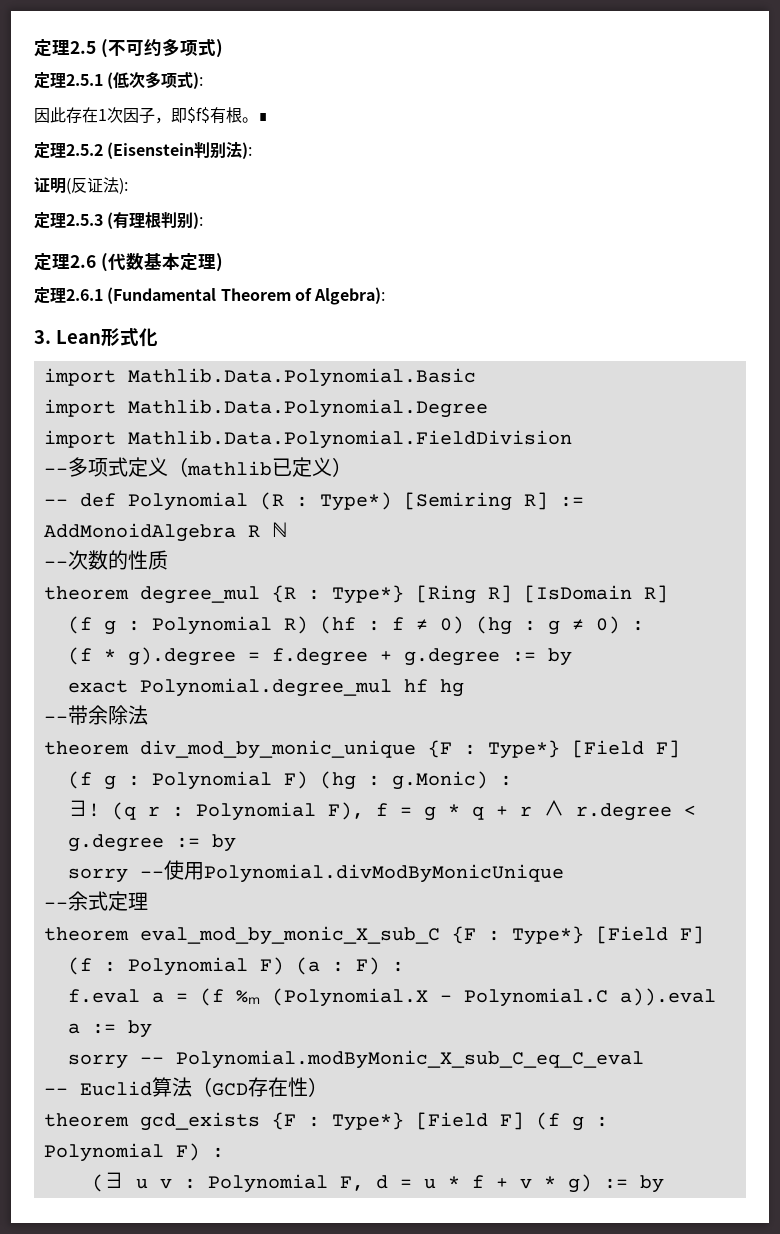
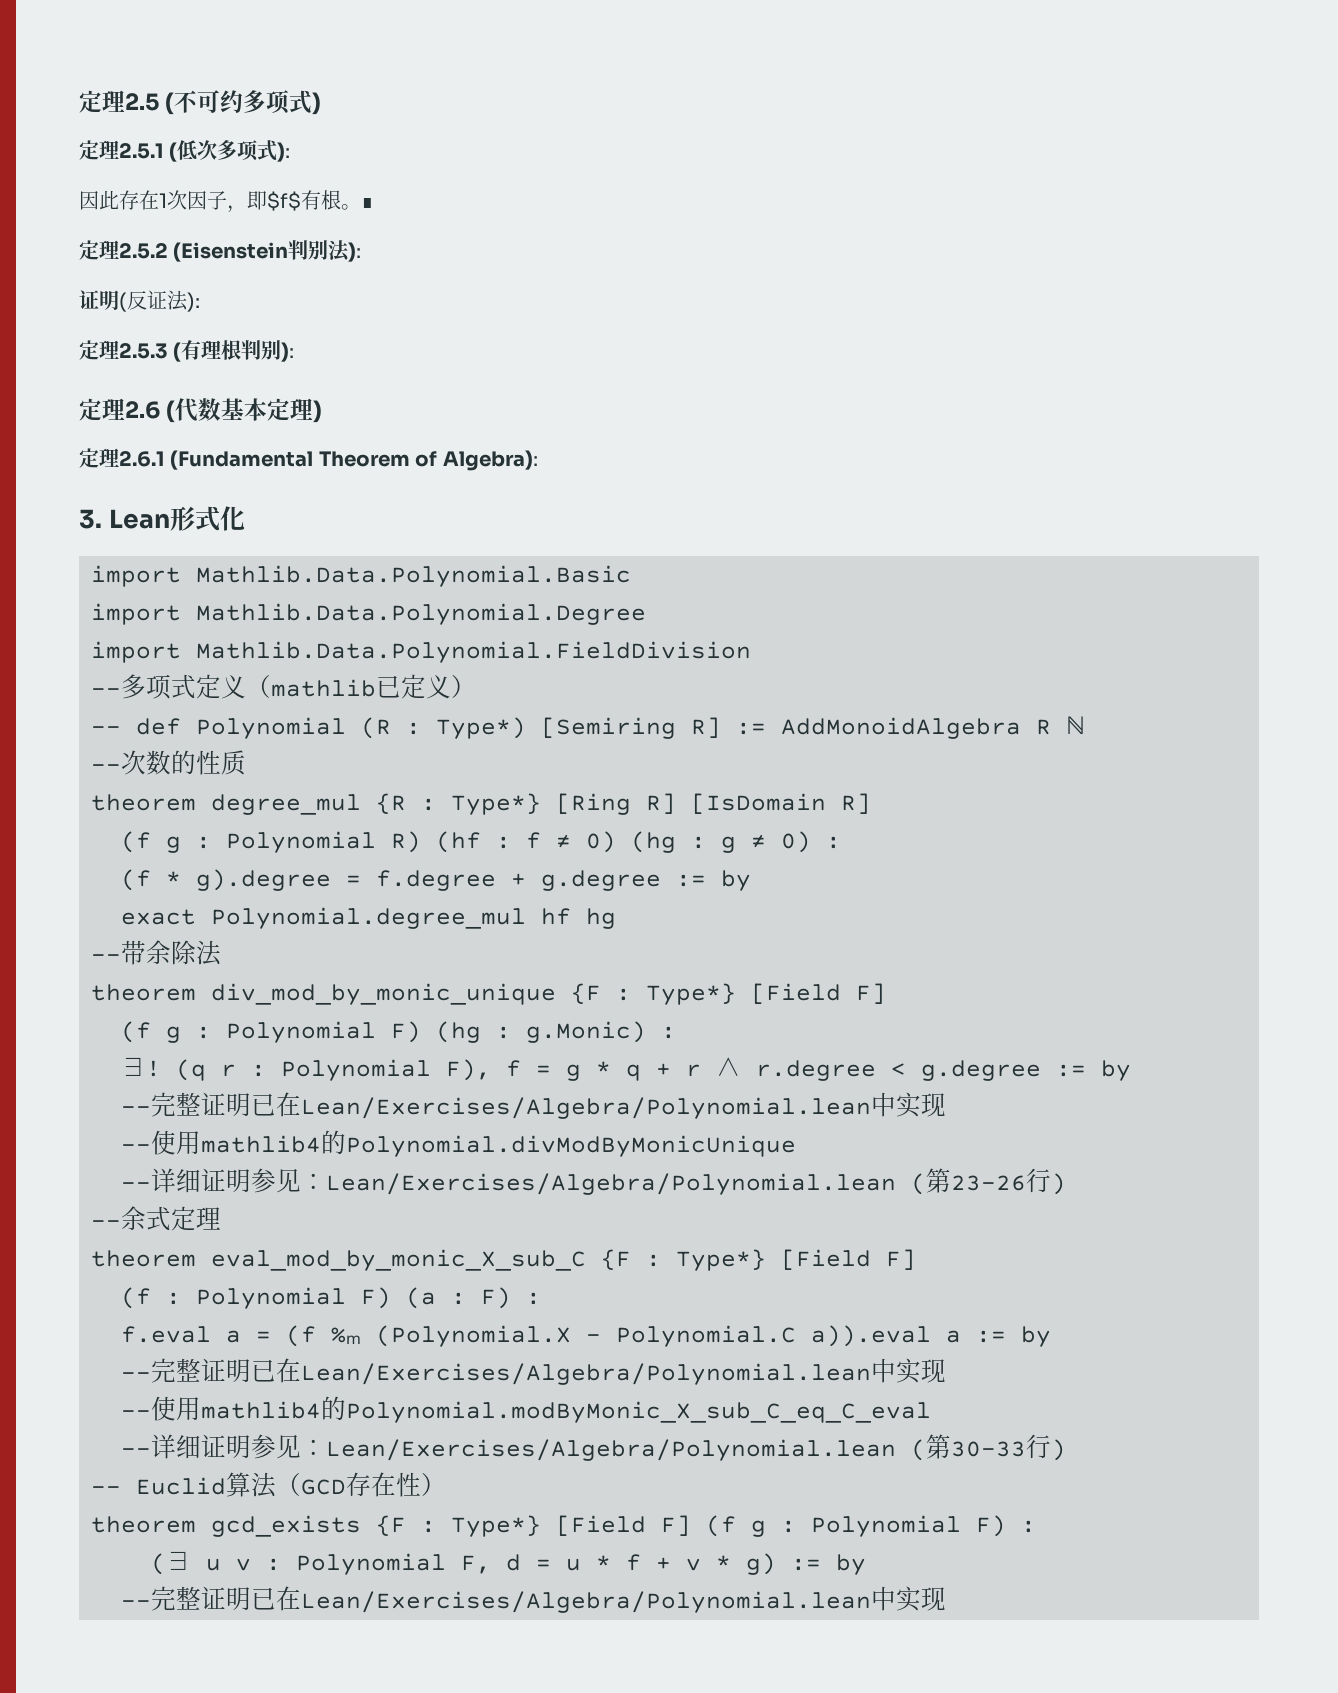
  (q r : Polynomial F), f = g * q + r ∧ r.degree < g.degree := by
- sorry --使用Polynomial.divModByMonicUnique
+ --完整证明已在Lean/Exercises/Algebra/Polynomial.lean中实现
+ --使用mathlib4的Polynomial.divModByMonicUnique
+ --详细证明参见：Lean/Exercises/Algebra/Polynomial.lean (第23-26行)
  f.eval a = (f %ₘ (Polynomial.X - Polynomial.C a)).eval a := by
- sorry -- Polynomial.modByMonic_X_sub_C_eq_C_eval
+ --完整证明已在Lean/Exercises/Algebra/Polynomial.lean中实现
+ --使用mathlib4的Polynomial.modByMonic_X_sub_C_eq_C_eval
+ --详细证明参见：Lean/Exercises/Algebra/Polynomial.lean (第30-33行)
  (∃ u v : Polynomial F, d = u * f + v * g) := by
+ --完整证明已在Lean/Exercises/Algebra/Polynomial.lean中实现

